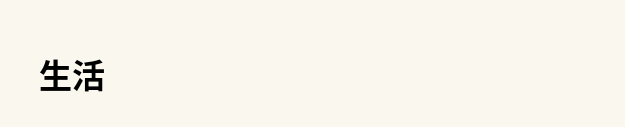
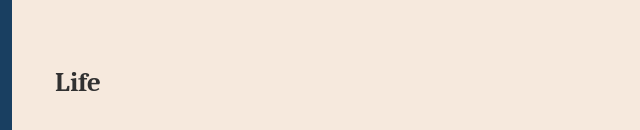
- 生活
+ Life

